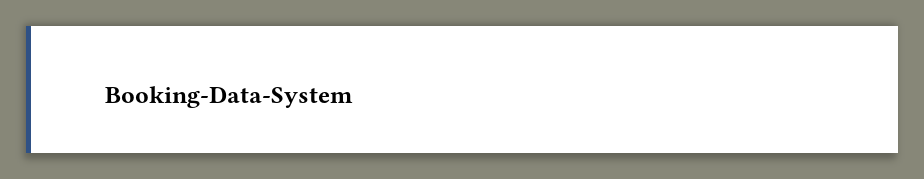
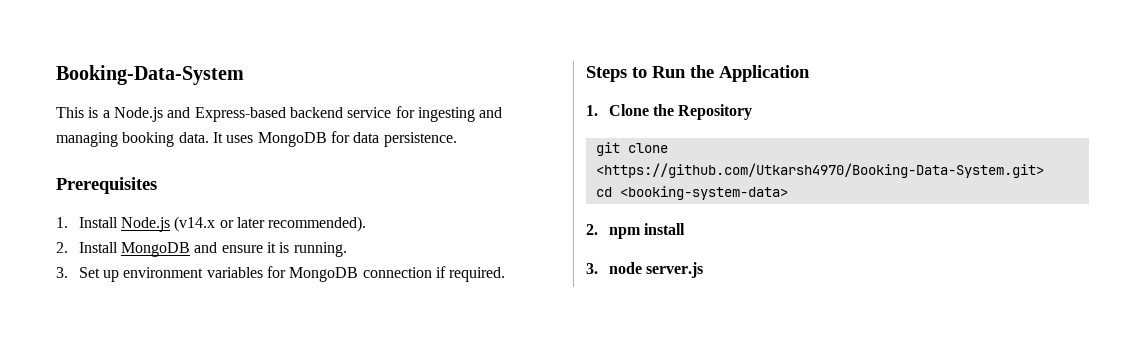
+ This is a Node.js and Express-based backend service for ingesting and managing booking data. It uses MongoDB for data persistence.
+ Prerequisites
+ 1. Install Node.js (v14.x or later recommended).
+ 2. Install MongoDB and ensure it is running.
+ 3. Set up environment variables for MongoDB connection if required.
+ Steps to Run the Application
+ 1. Clone the Repository
+ git clone <https://github.com/Utkarsh4970/Booking-Data-System.git>
+ cd <booking-system-data>
+ 2. npm install
+ 3. node server.js

